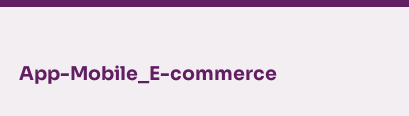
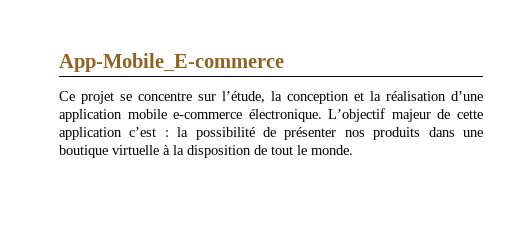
+ Ce projet se concentre sur l’étude, la conception et la réalisation d’une application mobile e-commerce électronique. L’objectif majeur de cette application c’est : la possibilité de présenter nos produits dans une boutique virtuelle à la disposition de tout le monde.

